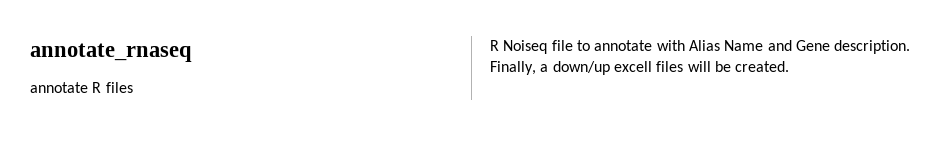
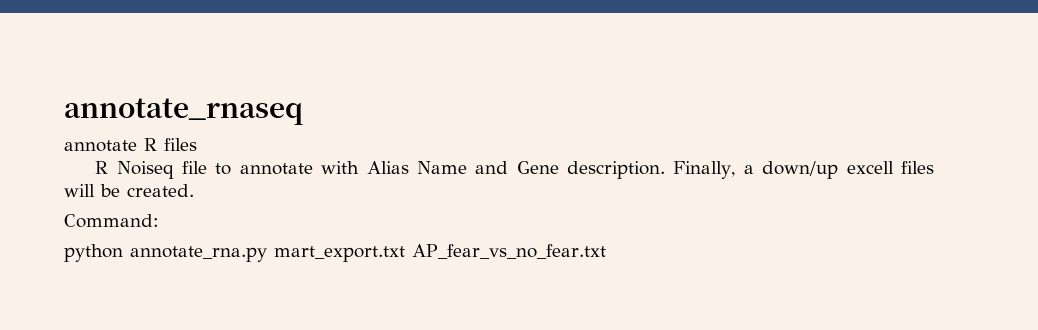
+ Command:
+ python annotate_rna.py mart_export.txt AP_fear_vs_no_fear.txt

